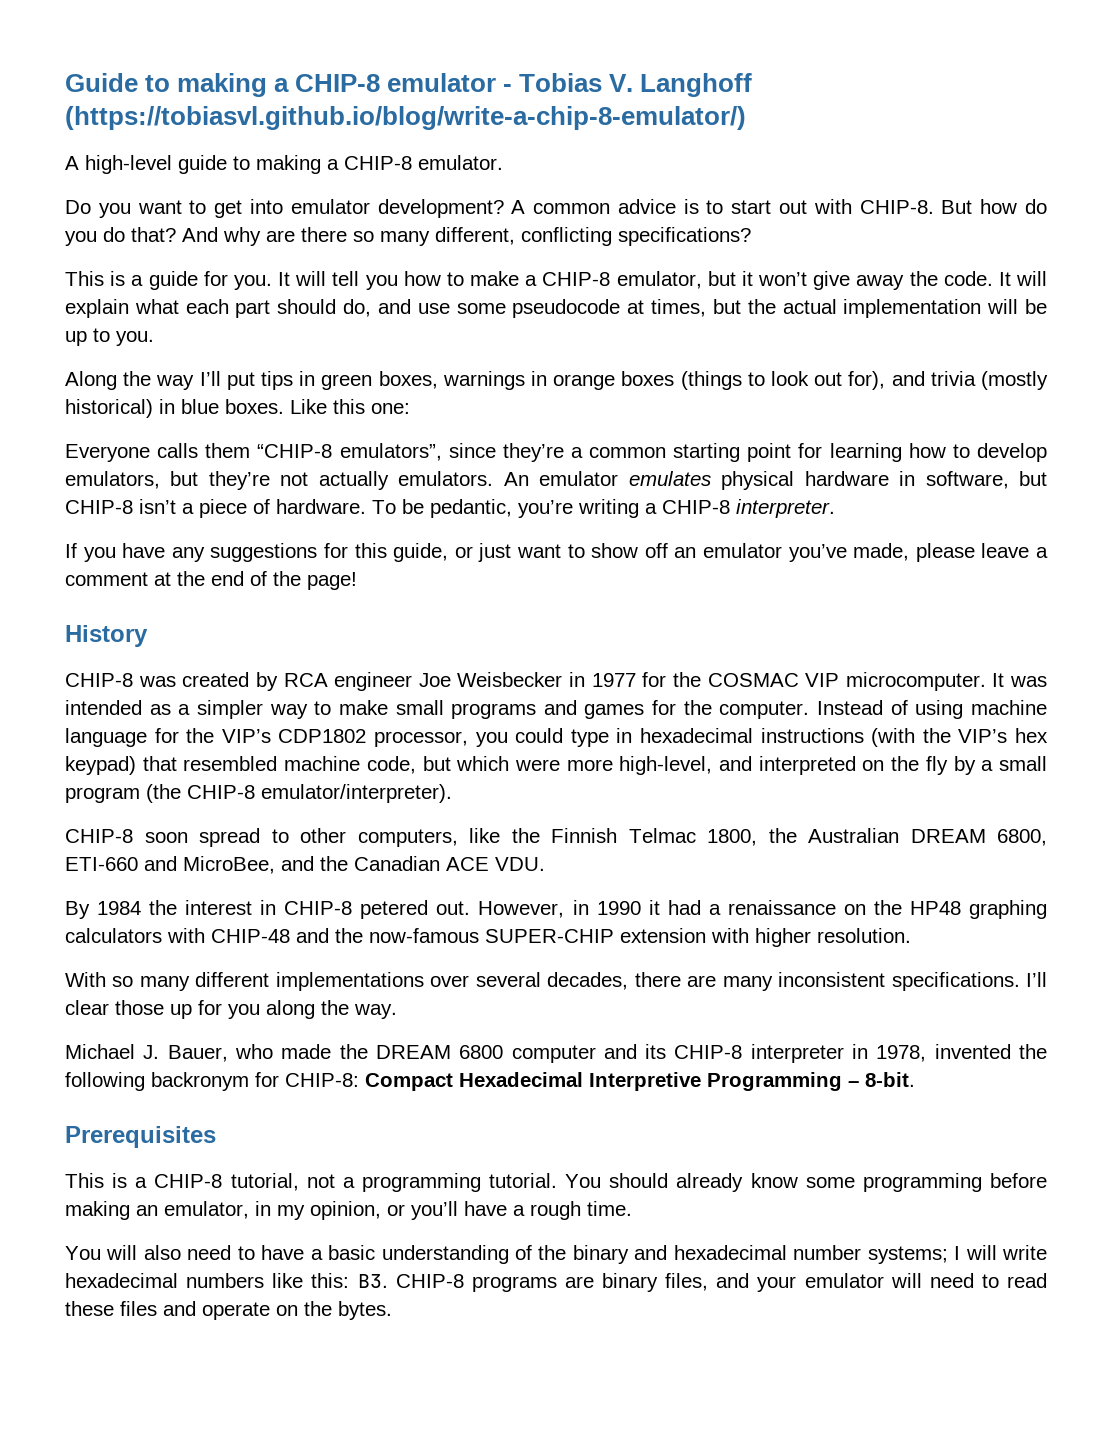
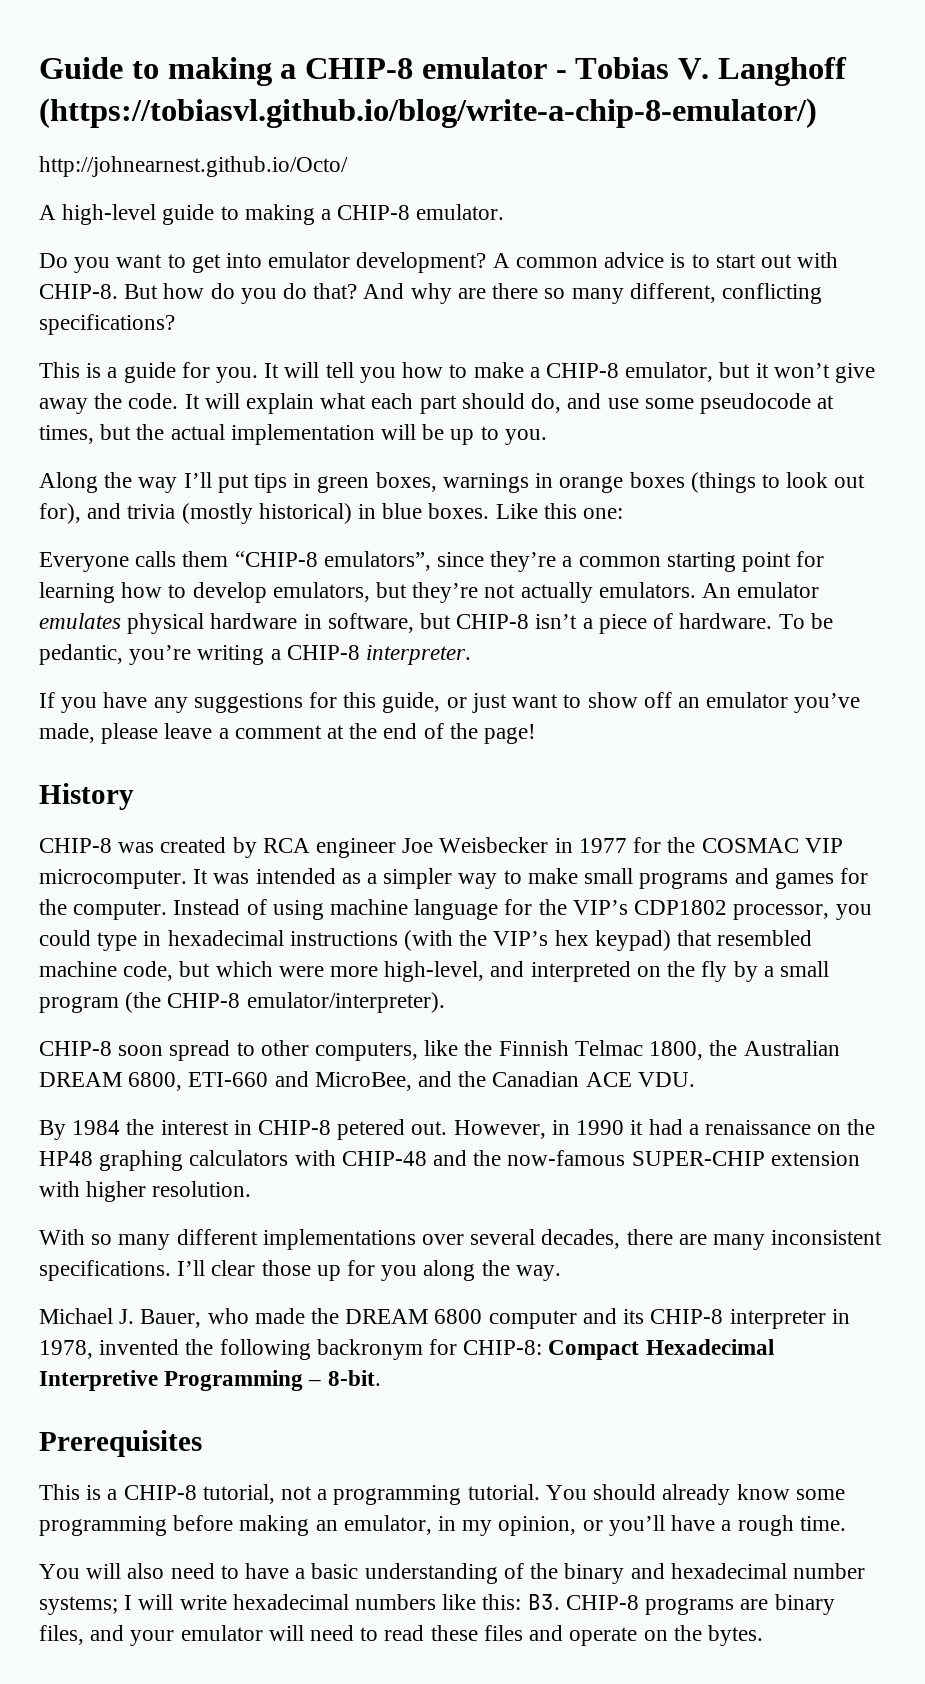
+ http://johnearnest.github.io/Octo/

